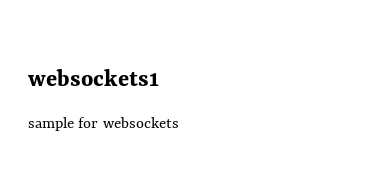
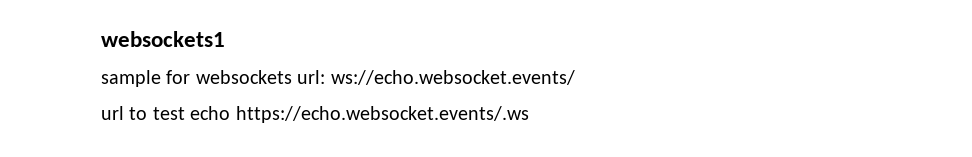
- sample for websockets
+ sample for websockets url: ws://echo.websocket.events/
+ url to test echo https://echo.websocket.events/.ws

